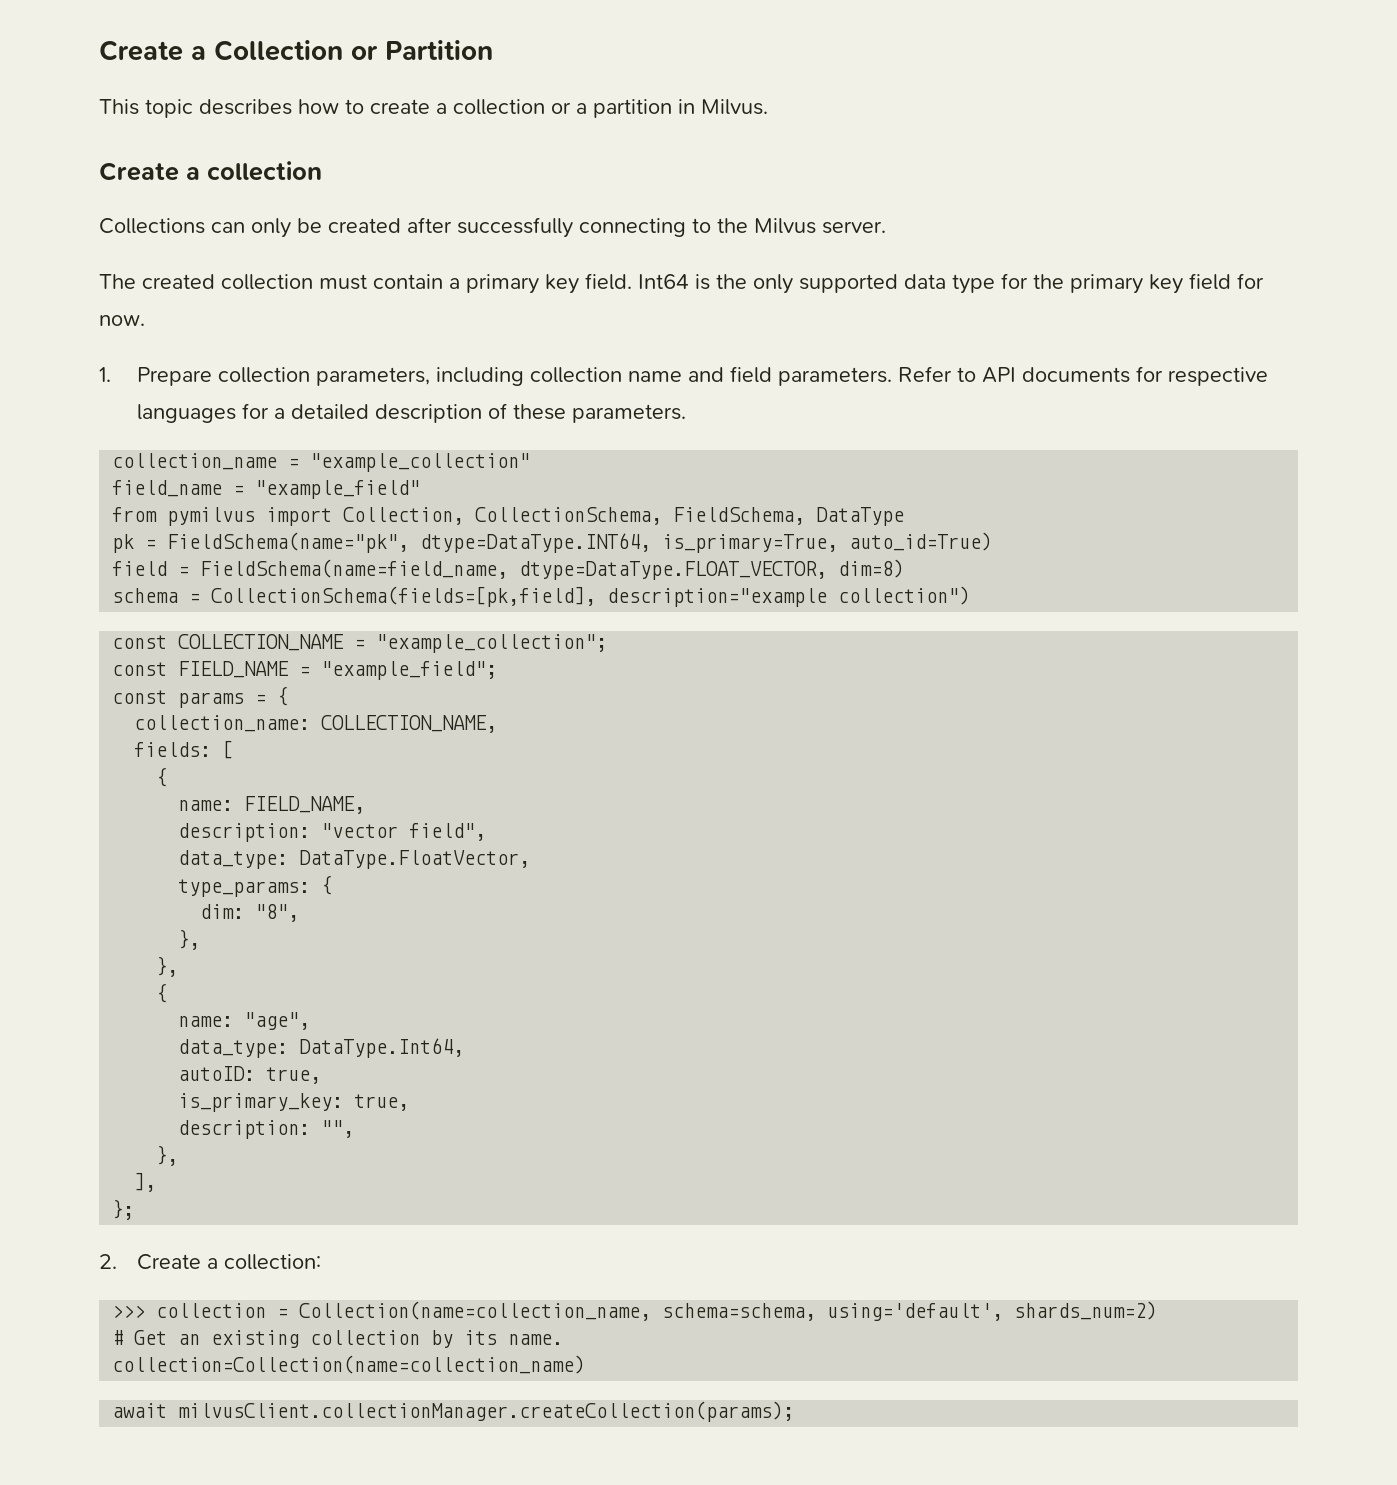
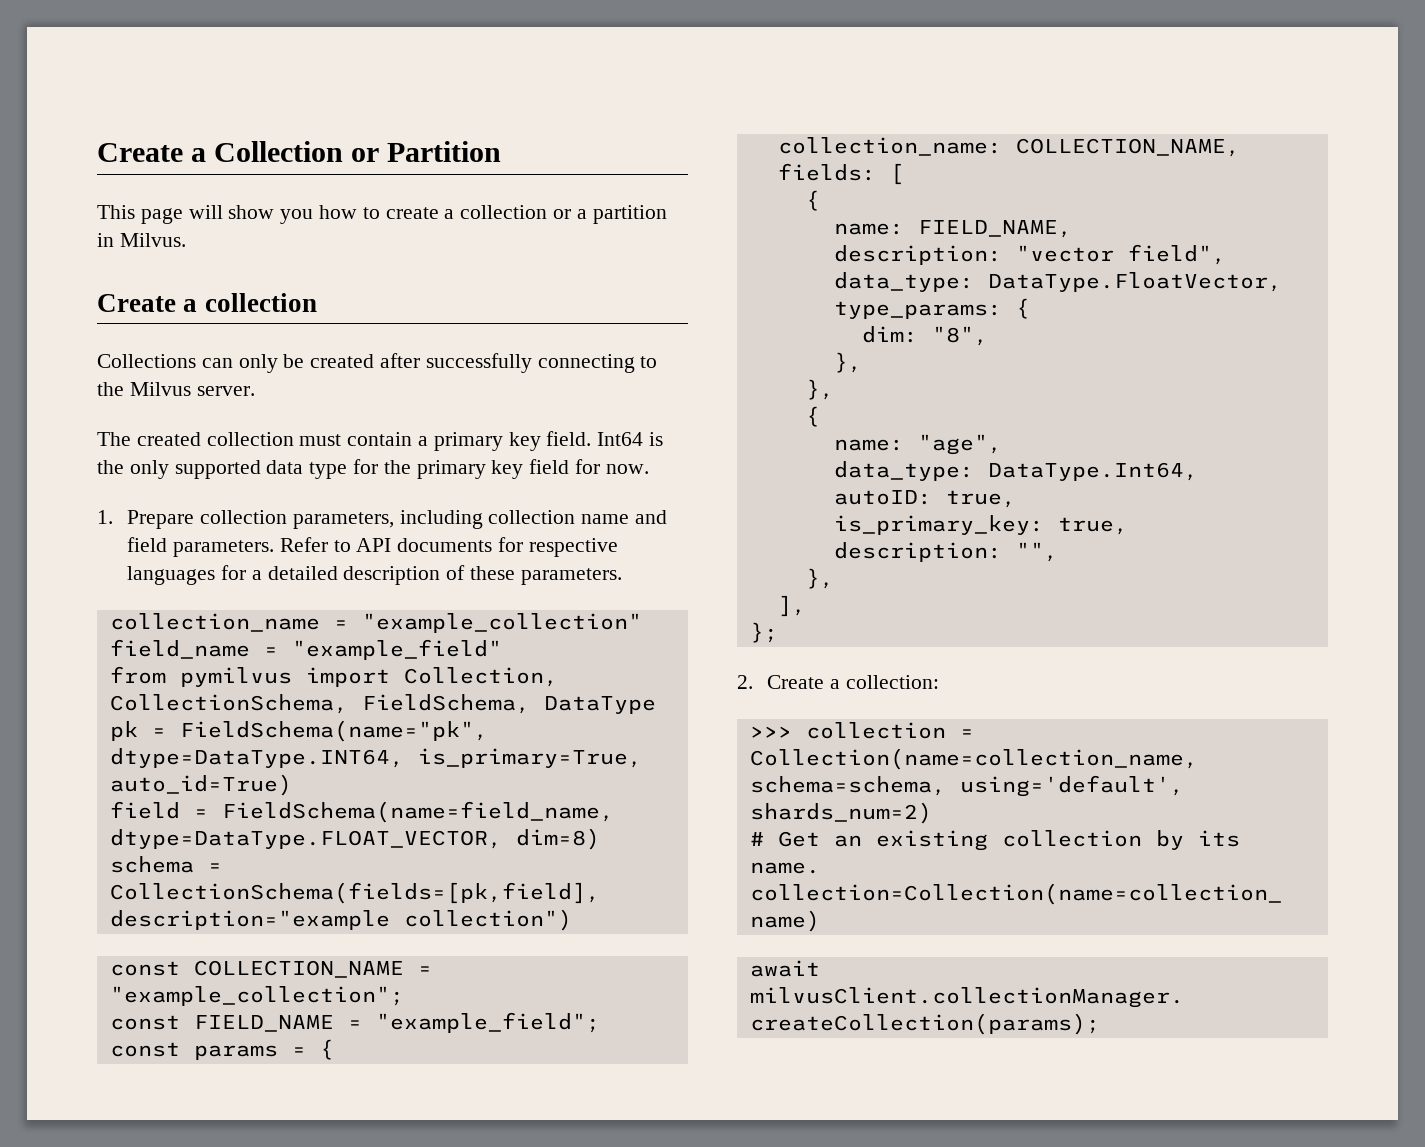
- This topic describes how to create a collection or a partition in Milvus.
+ This page will show you how to create a collection or a partition in Milvus.

